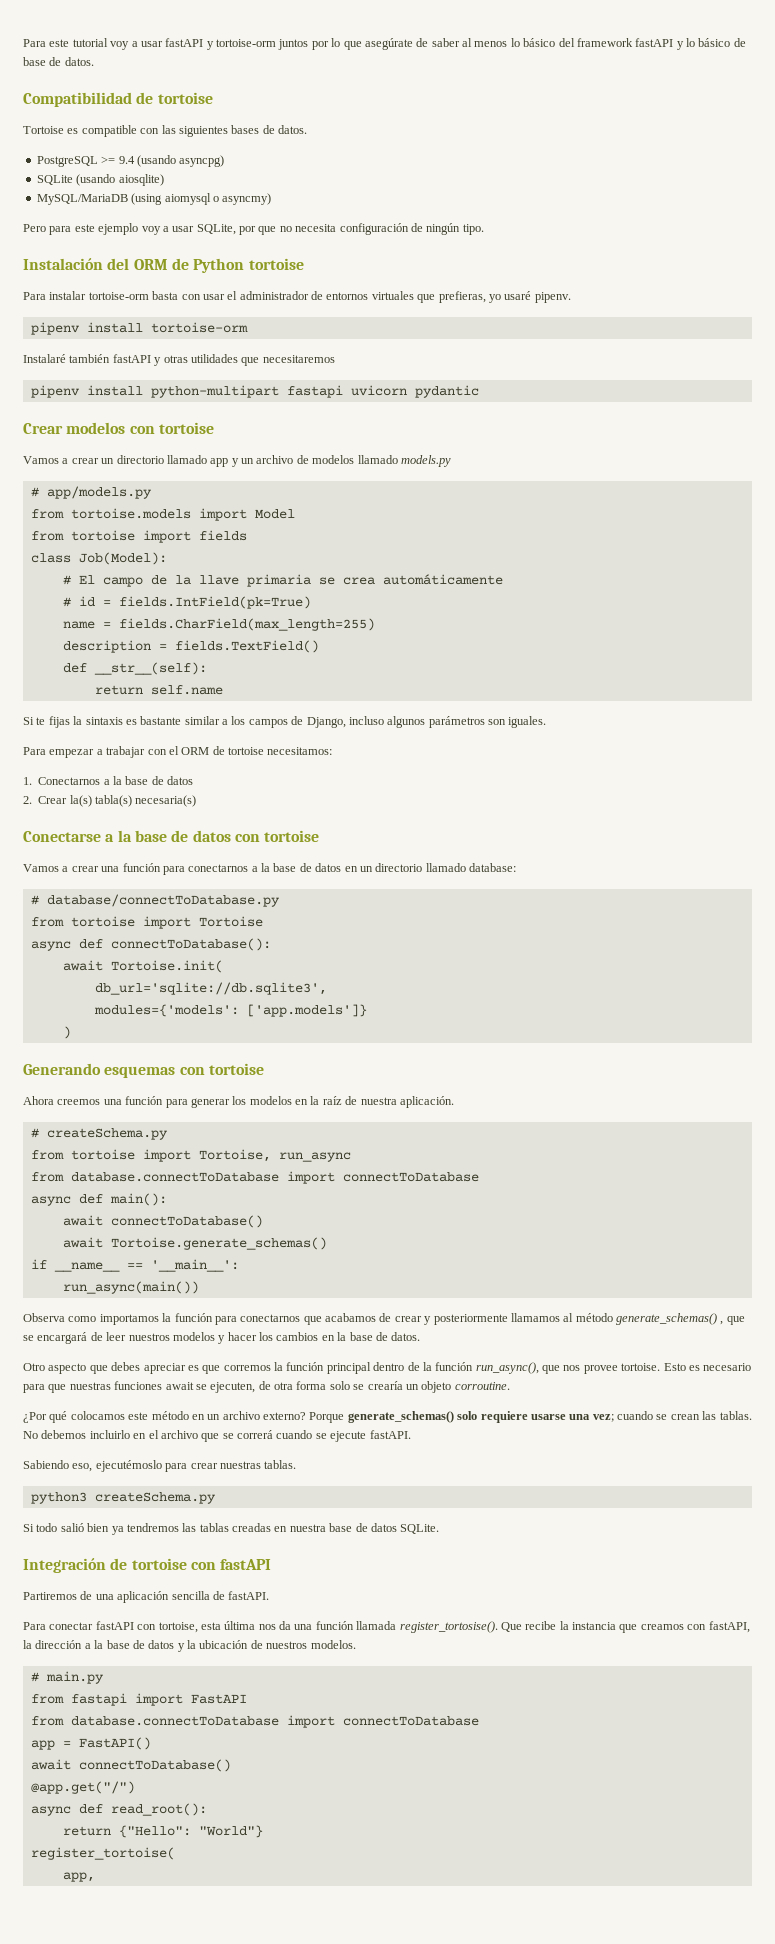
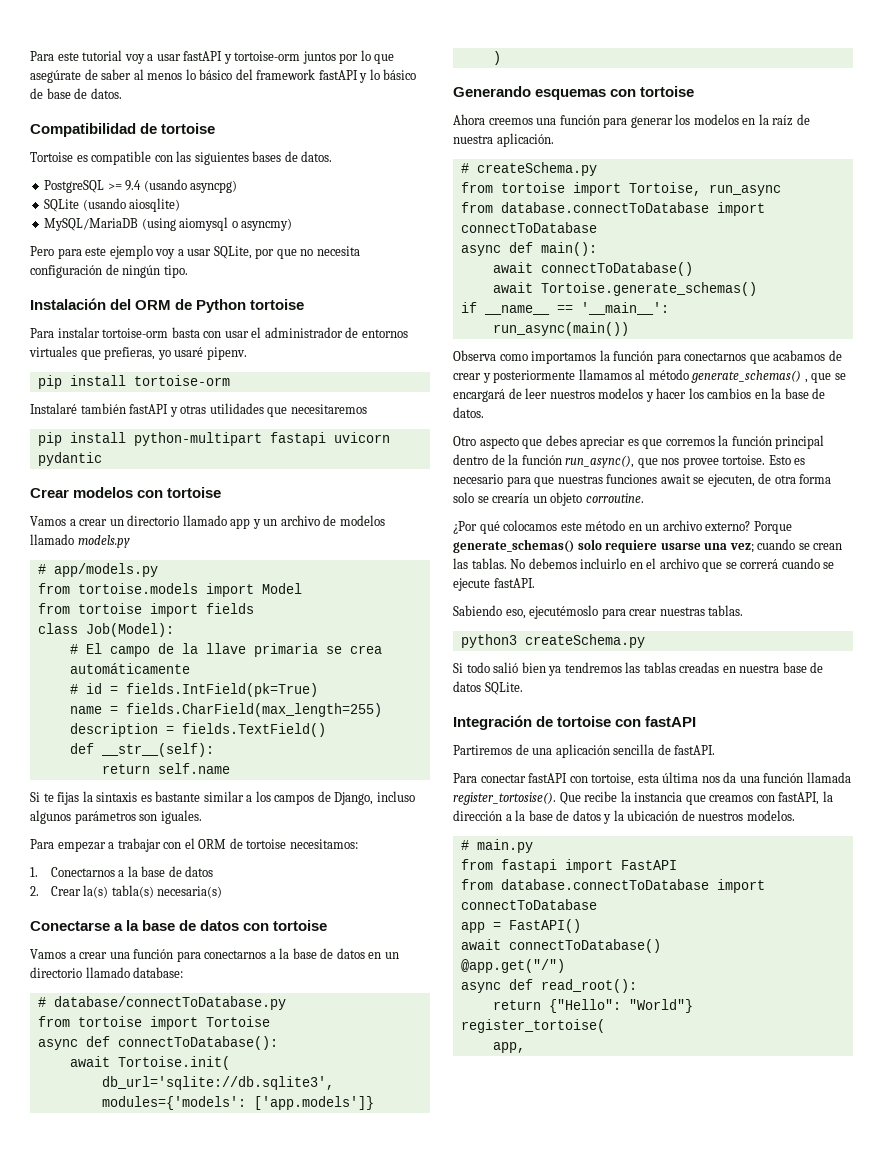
- pipenv install tortoise-orm
+ pip install tortoise-orm
- pipenv install python-multipart fastapi uvicorn pydantic
+ pip install python-multipart fastapi uvicorn pydantic

